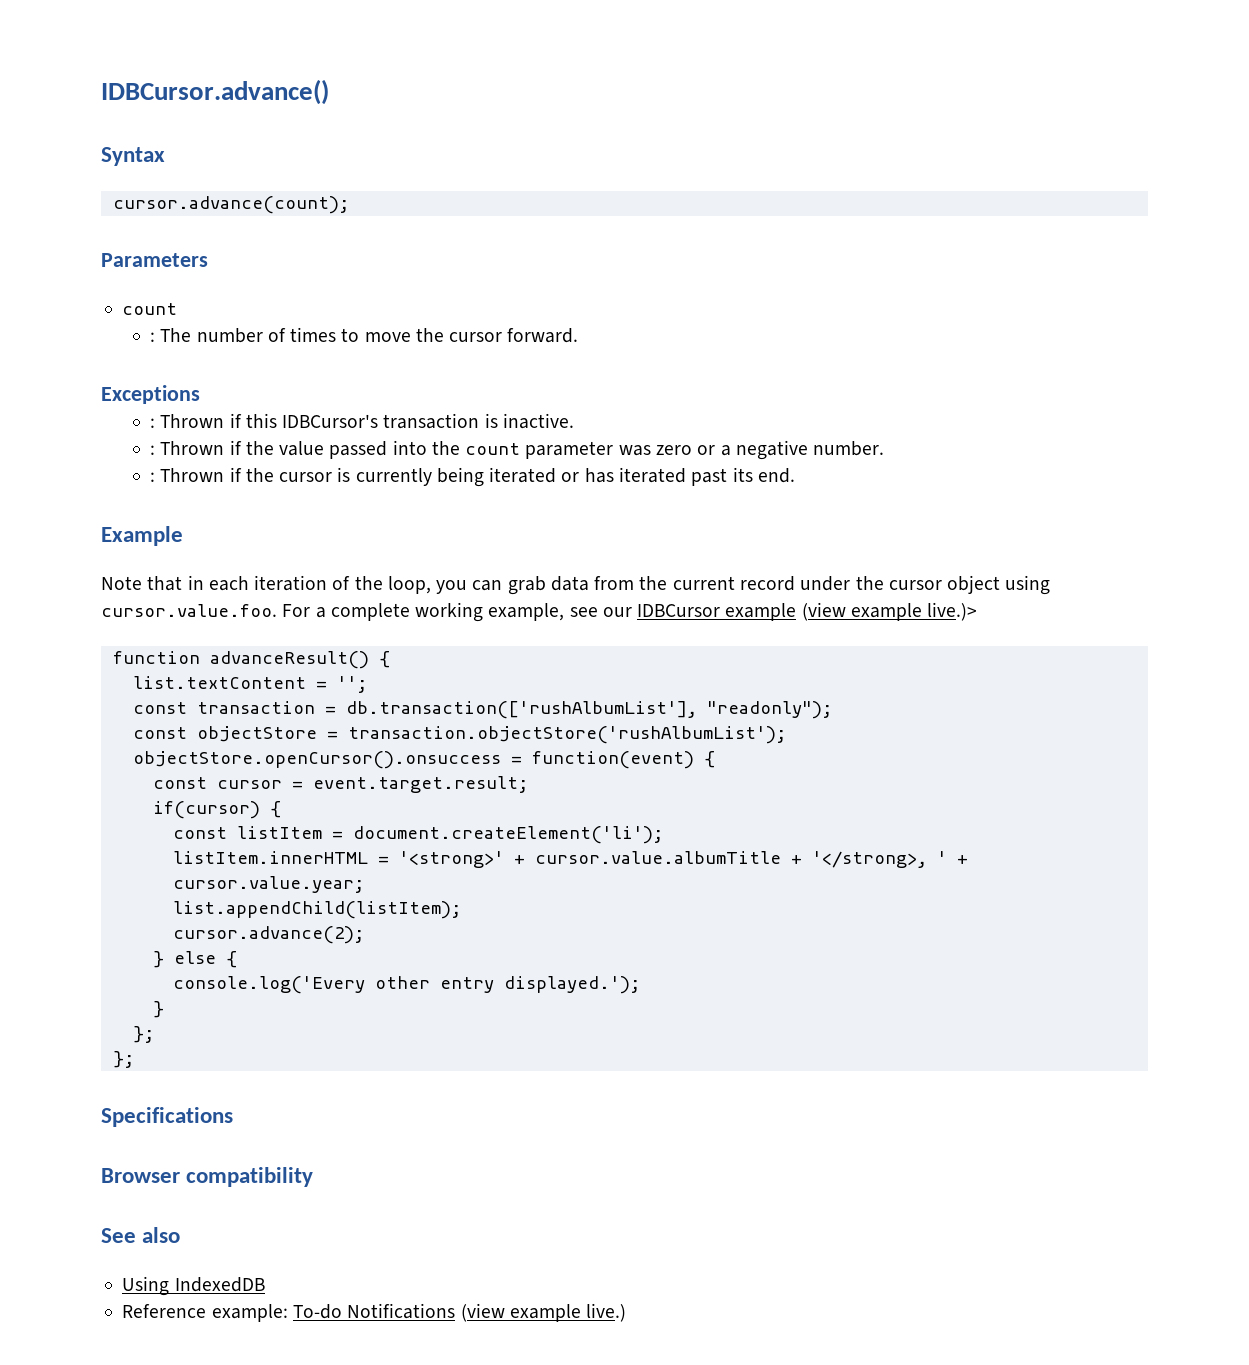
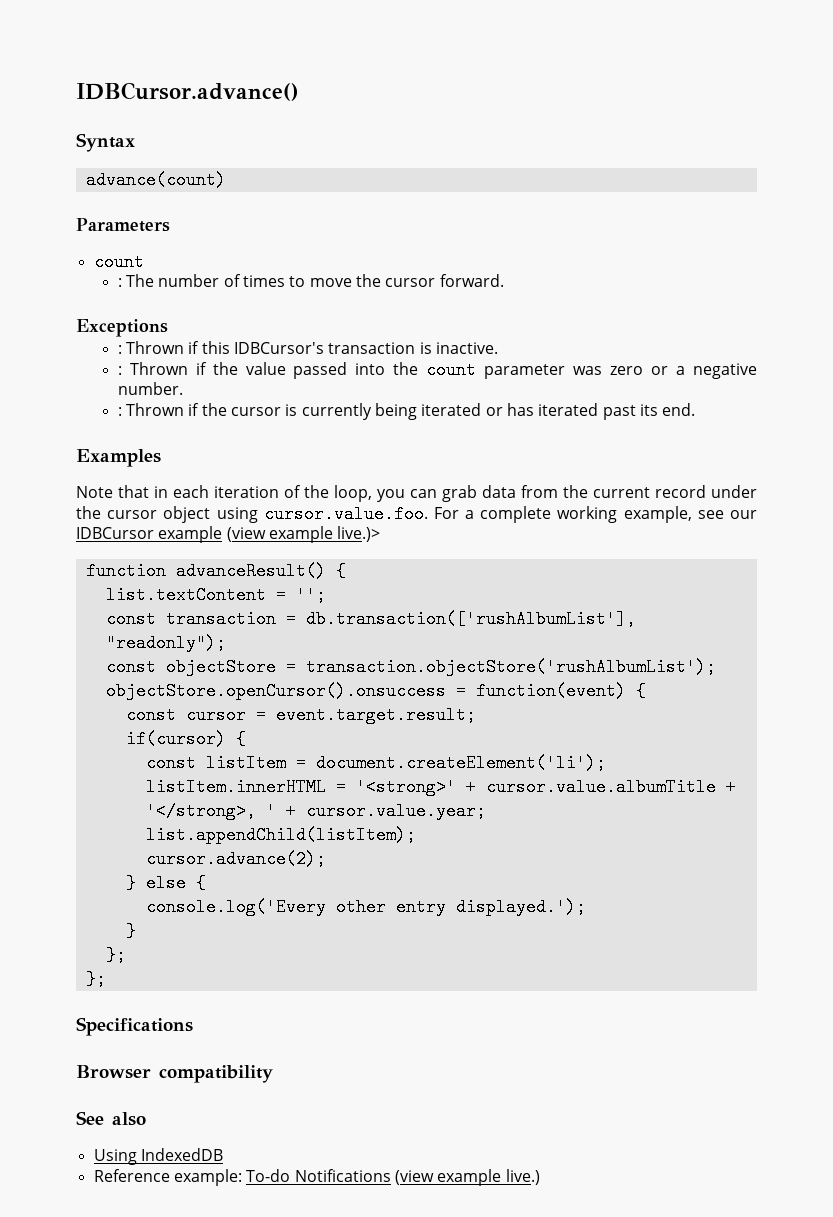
- cursor.advance(count);
+ advance(count)
- Example
+ Examples

